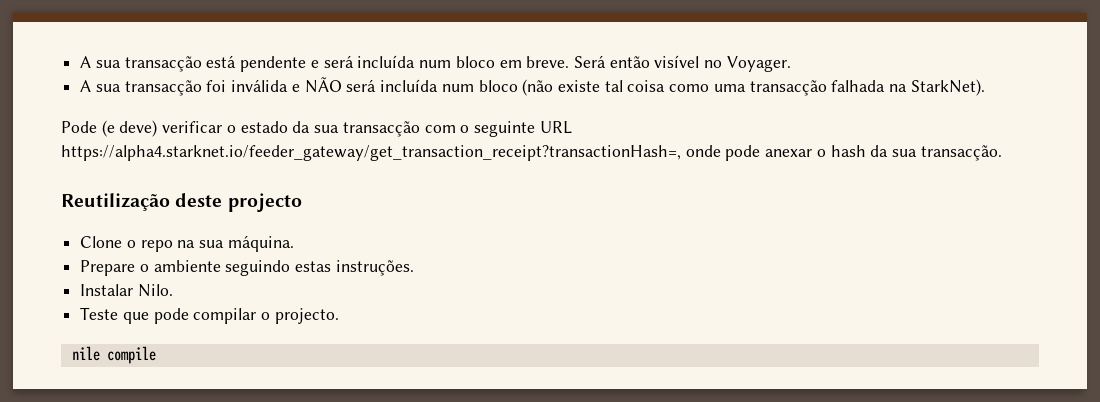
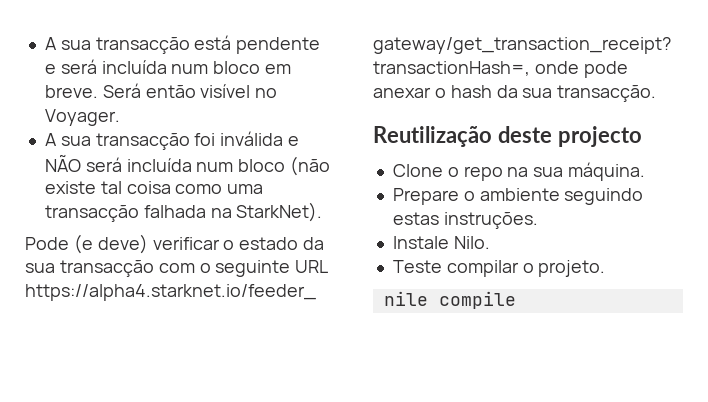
- Instalar Nilo.
+ Instale Nilo.
- Teste que pode compilar o projecto.
+ Teste compilar o projeto.

